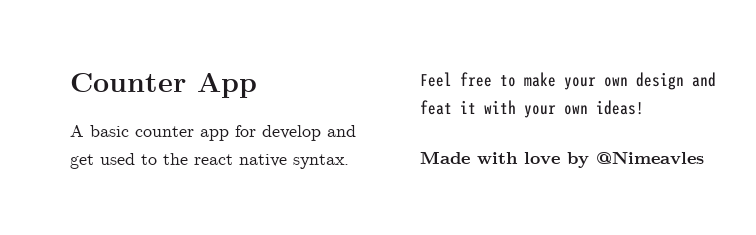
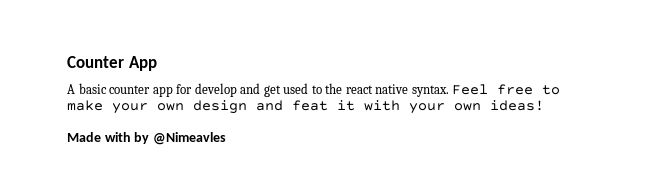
- Made with love by @Nimeavles
+ Made with by @Nimeavles

